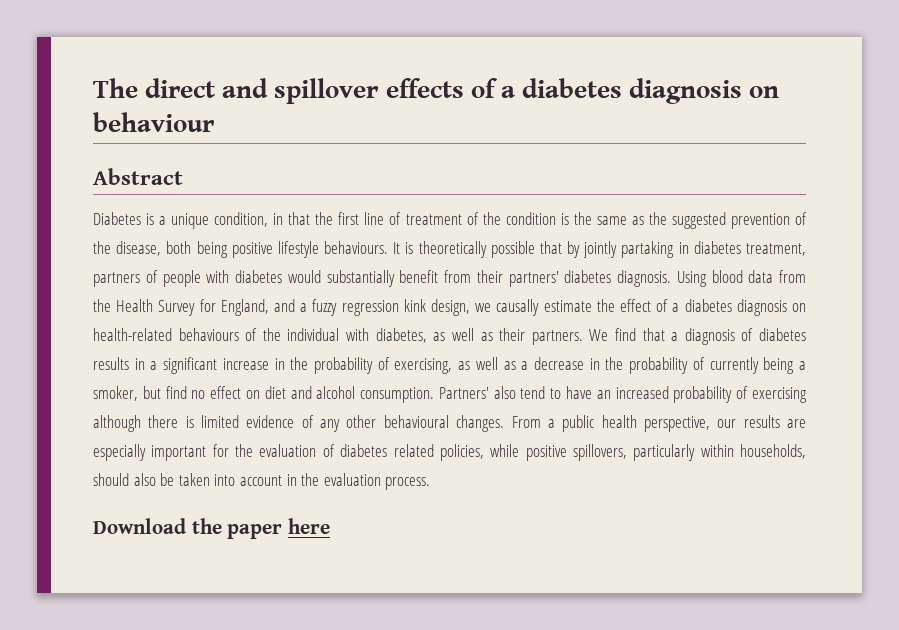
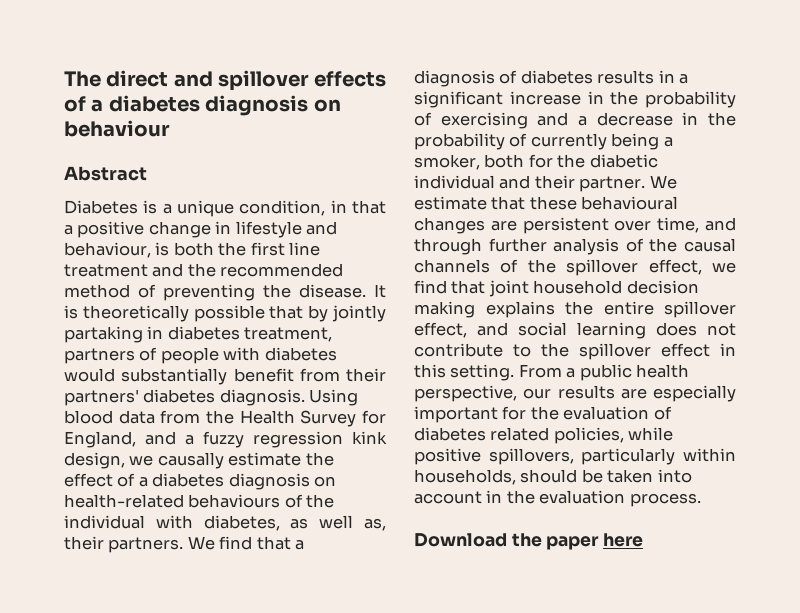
- Diabetes is a unique condition, in that the first line of treatment of the condition is the same as the suggested prevention of the disease, both being positive lifestyle behaviours.
+ Diabetes is a unique condition, in that a positive change in lifestyle and behaviour, is both the first line treatment and the recommended method of preventing the disease.
- Using blood data from the Health Survey for England, and a fuzzy regression kink design, we causally estimate the effect of a diabetes diagnosis on health-related behaviours of the individual with diabetes, as well as their partners.
+ Using blood data from the Health Survey for England, and a fuzzy regression kink design, we causally estimate the effect of a diabetes diagnosis on health-related behaviours of the individual with diabetes, as well as, their partners.
- We find that a diagnosis of diabetes results in a significant increase in the probability of exercising, as well as a decrease in the probability of currently being a smoker, but find no effect on diet and alcohol consumption. Partners' also tend to have an increased probability of exercising although there is limited evidence of any other behavioural changes.
+ We find that a diagnosis of diabetes results in a significant increase in the probability of exercising and a decrease in the probability of currently being a smoker, both for the diabetic individual and their partner. We estimate that these behavioural changes are persistent over time, and through further analysis of the causal channels of the spillover effect, we find that joint household decision making explains the entire spillover effect, and social learning does not contribute to the spillover effect in this setting.
- From a public health perspective, our results are especially important for the evaluation of diabetes related policies, while positive spillovers, particularly within households, should also be taken into account in the evaluation process.
+ From a public health perspective, our results are especially important for the evaluation of diabetes related policies, while positive spillovers, particularly within households, should be taken into account in the evaluation process.

